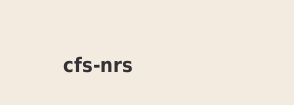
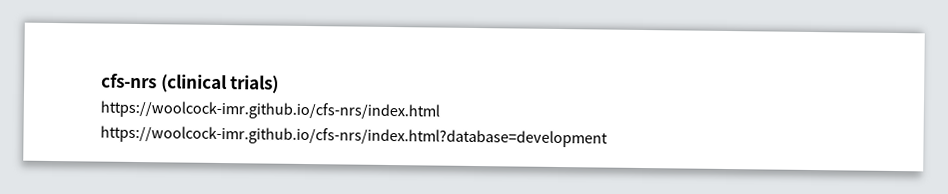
- cfs-nrs
+ cfs-nrs (clinical trials)
+ https://woolcock-imr.github.io/cfs-nrs/index.html
+ https://woolcock-imr.github.io/cfs-nrs/index.html?database=development

